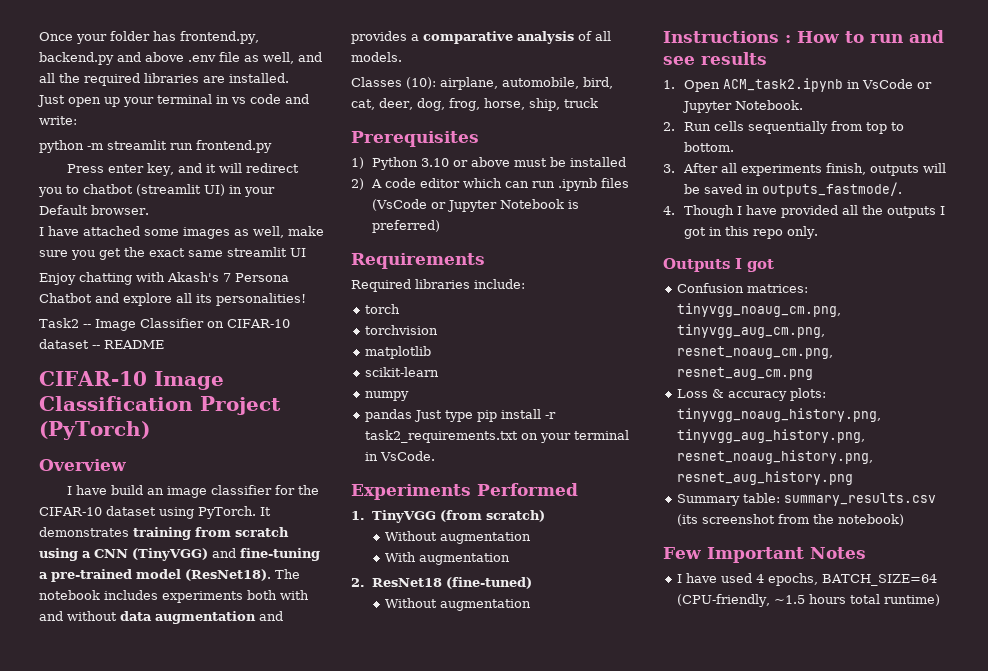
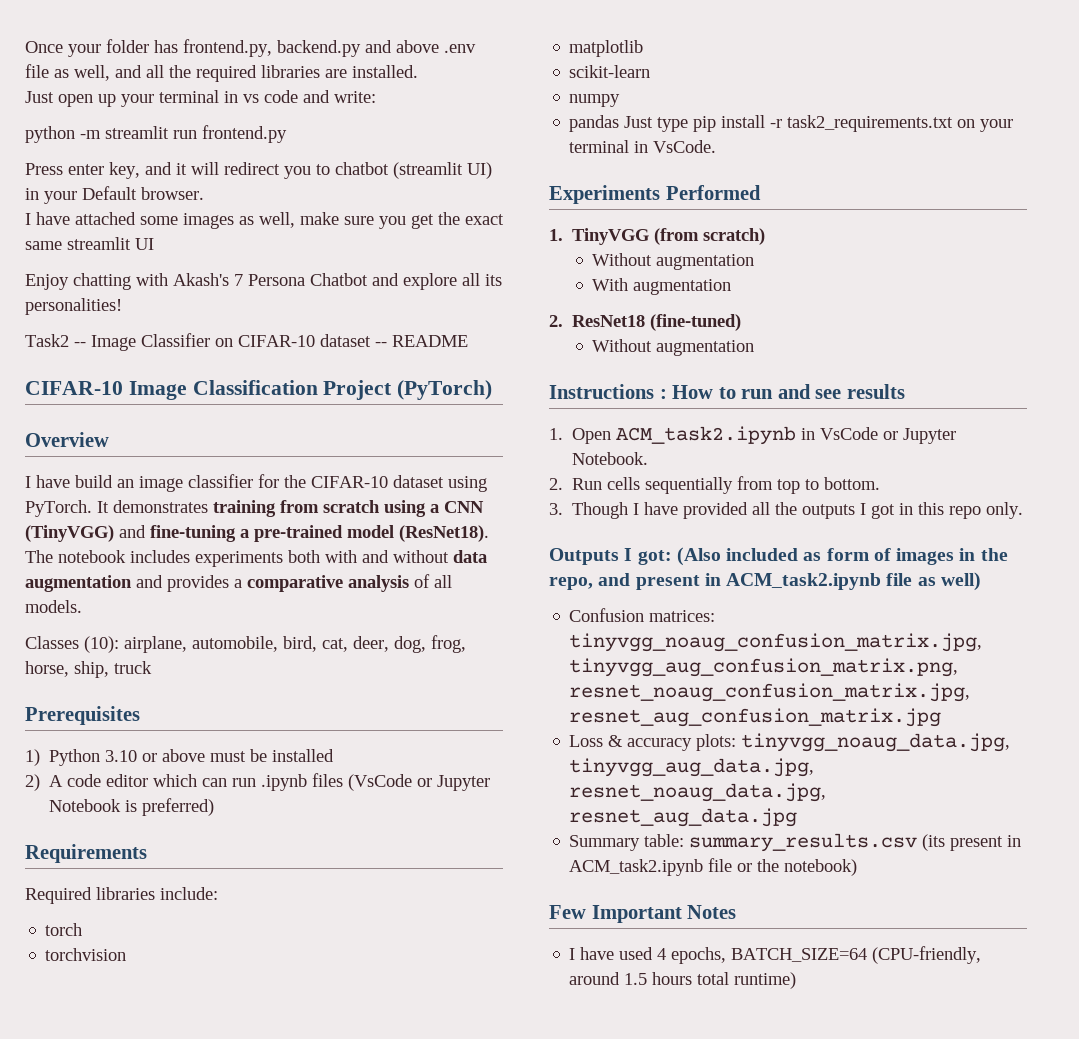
- 3. After all experiments finish, outputs will be saved in outputs_fastmode/.
- 4. Though I have provided all the outputs I got in this repo only.
+ 3. Though I have provided all the outputs I got in this repo only.
- Outputs I got
- Confusion matrices: tinyvgg_noaug_cm.png, tinyvgg_aug_cm.png, resnet_noaug_cm.png, resnet_aug_cm.png
+ Outputs I got: (Also included as form of images in the repo, and present in ACM_task2.ipynb file as well)
+ Confusion matrices: tinyvgg_noaug_confusion_matrix.jpg, tinyvgg_aug_confusion_matrix.png, resnet_noaug_confusion_matrix.jpg, resnet_aug_confusion_matrix.jpg
- Loss & accuracy plots: tinyvgg_noaug_history.png, tinyvgg_aug_history.png, resnet_noaug_history.png, resnet_aug_history.png
+ Loss & accuracy plots: tinyvgg_noaug_data.jpg, tinyvgg_aug_data.jpg, resnet_noaug_data.jpg, resnet_aug_data.jpg
- Summary table: summary_results.csv (its screenshot from the notebook)
+ Summary table: summary_results.csv (its present in ACM_task2.ipynb file or the notebook)
- I have used 4 epochs, BATCH_SIZE=64 (CPU-friendly, ~1.5 hours total runtime)
+ I have used 4 epochs, BATCH_SIZE=64 (CPU-friendly, around 1.5 hours total runtime)

